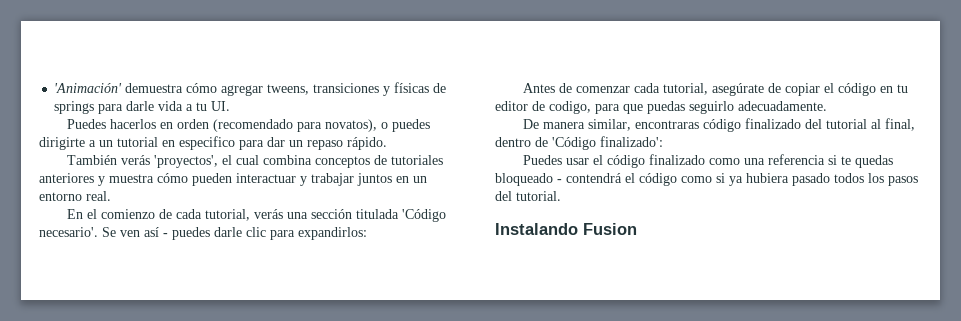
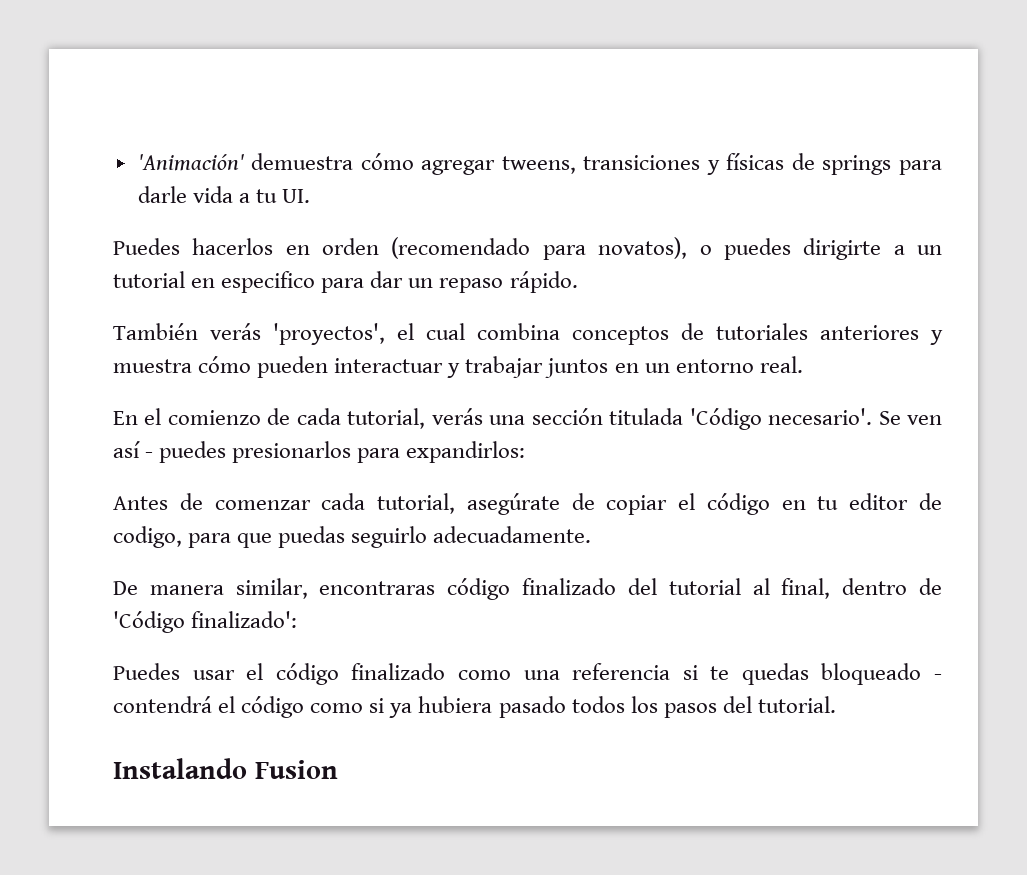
- Se ven así - puedes darle clic para expandirlos:
+ Se ven así - puedes presionarlos para expandirlos:

